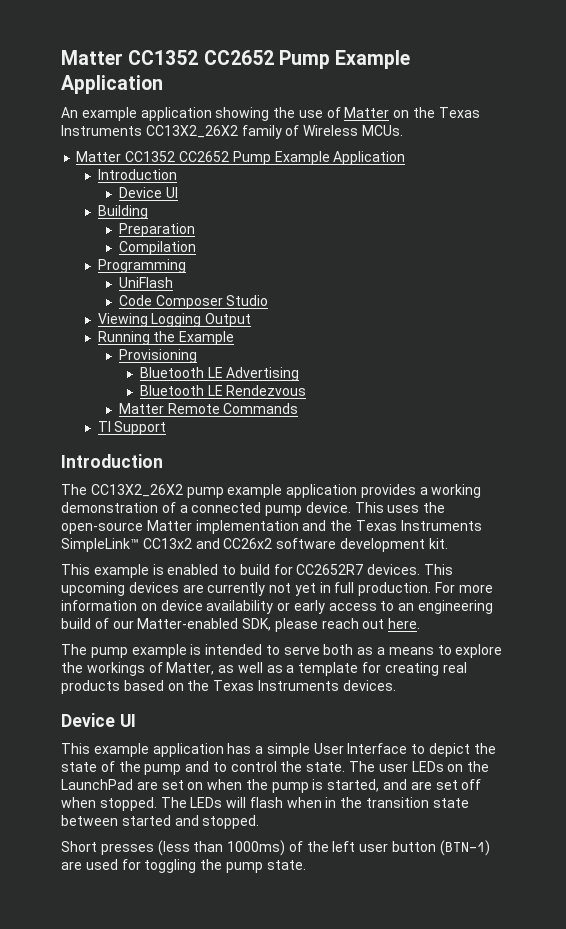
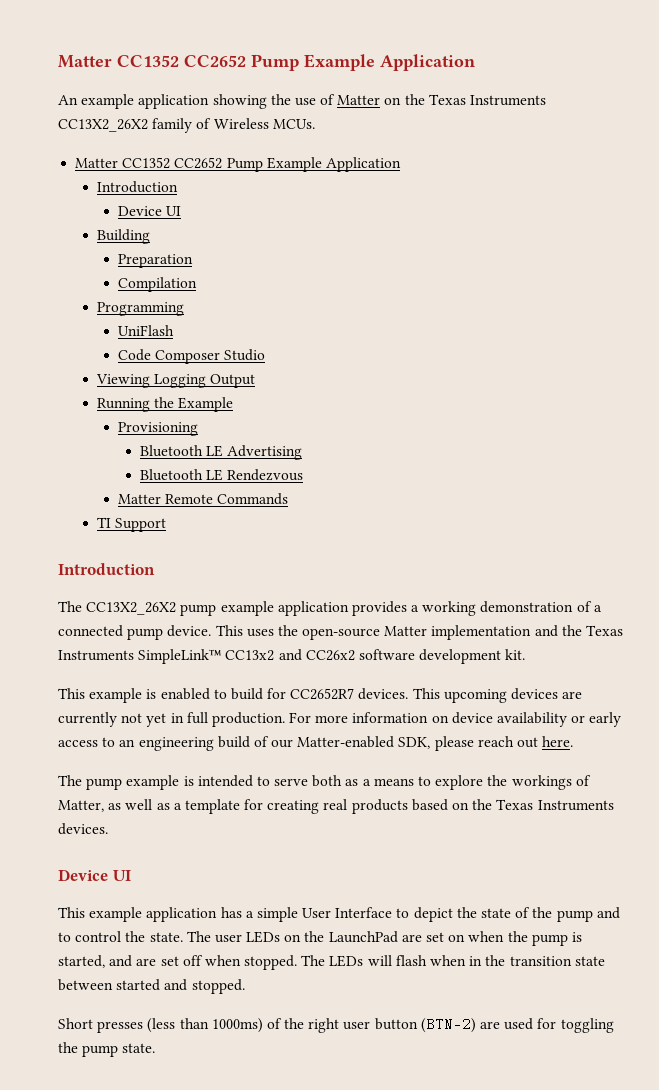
- Short presses (less than 1000ms) of the left user button (BTN-1) are used for toggling the pump state.
+ Short presses (less than 1000ms) of the right user button (BTN-2) are used for toggling the pump state.

